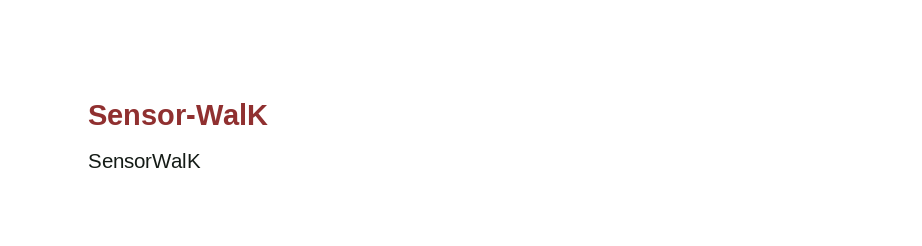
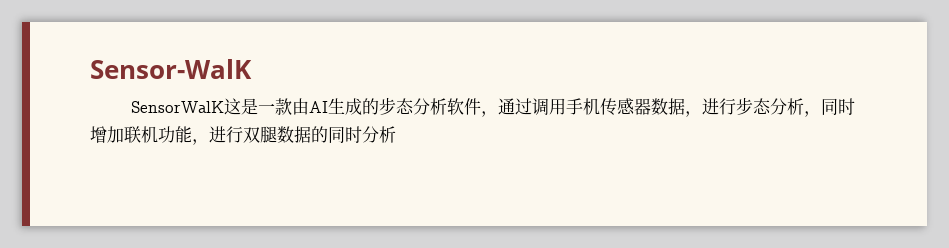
- SensorWalK
+ SensorWalK这是一款由AI生成的步态分析软件，通过调用手机传感器数据，进行步态分析，同时增加联机功能，进行双腿数据的同时分析

